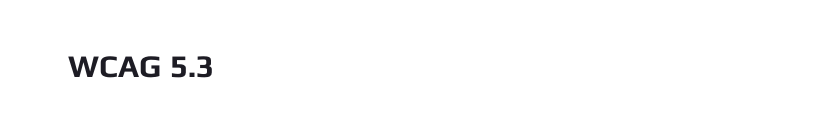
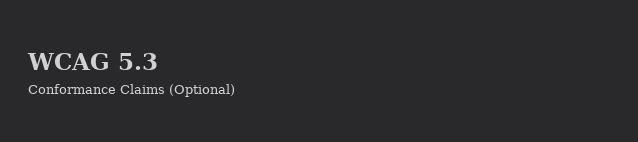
+ Conformance Claims (Optional)

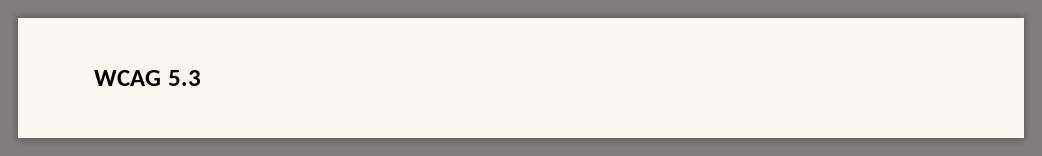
- Conformance Claims (Optional)

